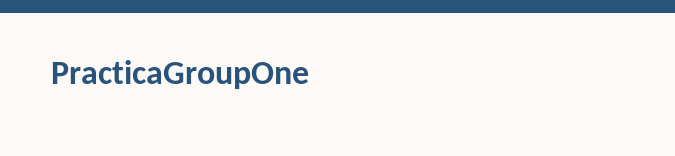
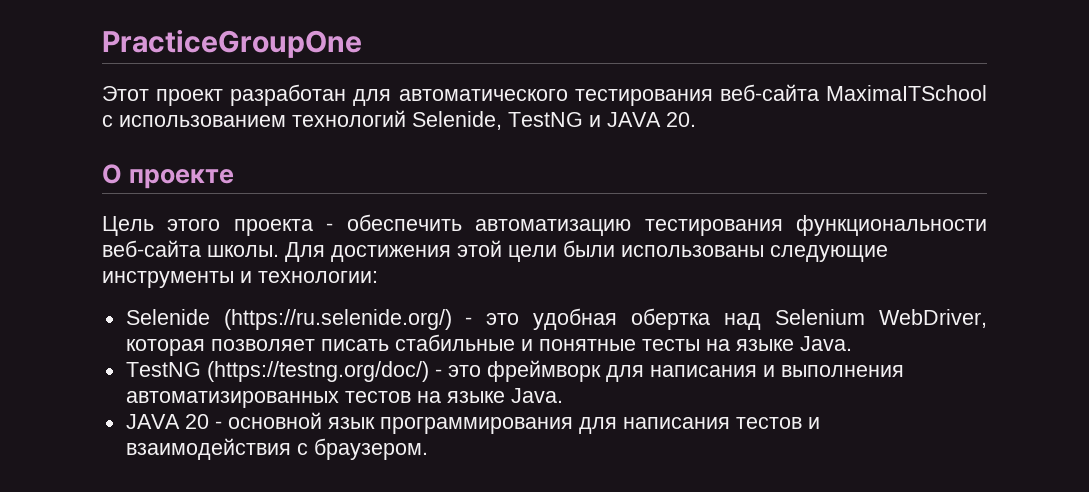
- PracticaGroupOne
+ PracticeGroupOne
+ Этот проект разработан для автоматического тестирования веб-сайта MaximaITSchool с использованием технологий Selenide, TestNG и JAVA 20.
+ О проекте
+ Цель этого проекта - обеспечить автоматизацию тестирования функциональности веб-сайта школы. Для достижения этой цели были использованы следующие инструменты и технологии:
+ Selenide (https://ru.selenide.org/) - это удобная обертка над Selenium WebDriver, которая позволяет писать стабильные и понятные тесты на языке Java.
+ TestNG (https://testng.org/doc/) - это фреймворк для написания и выполнения автоматизированных тестов на языке Java.
+ JAVA 20 - основной язык программирования для написания тестов и взаимодействия с браузером.

